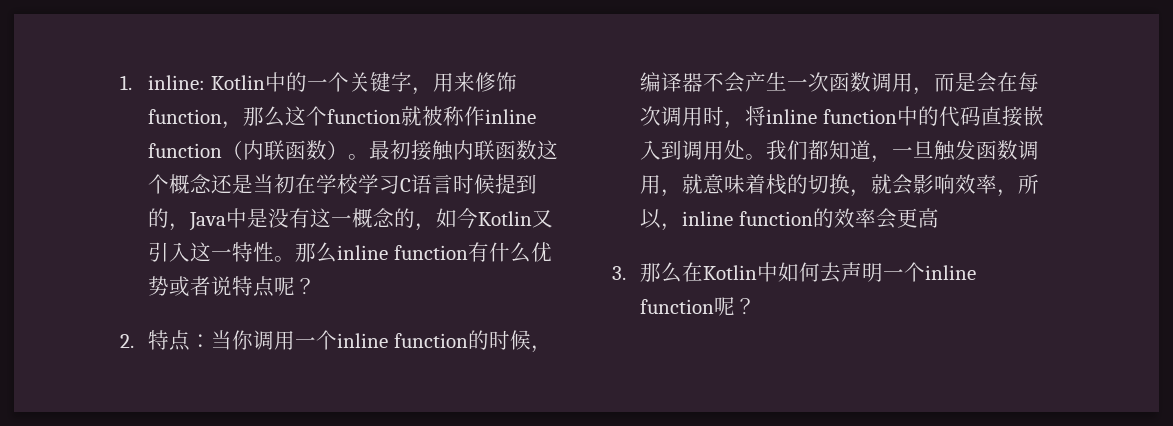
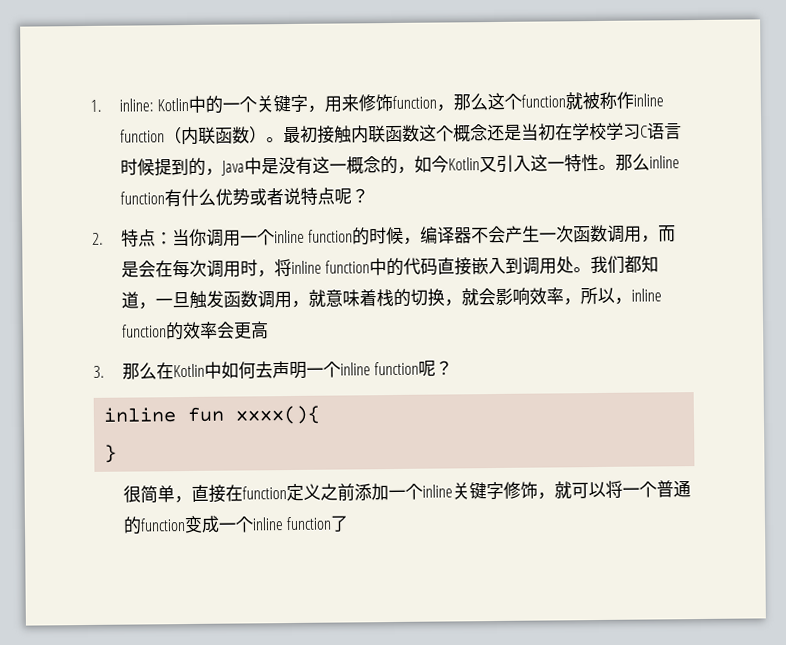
+ inline fun xxxx(){
+ }
+ 很简单，直接在function定义之前添加一个inline关键字修饰，就可以将一个普通的function变成一个inline function了

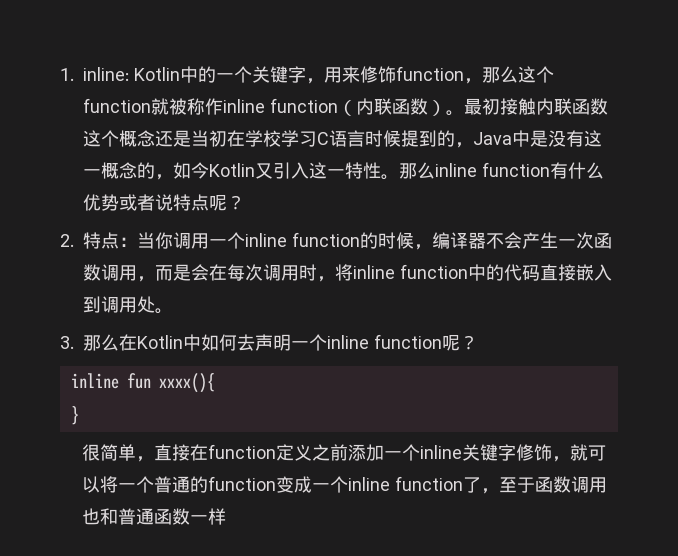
- 我们都知道，一旦触发函数调用，就意味着栈的切换，就会影响效率，所以，inline function的效率会更高
- 很简单，直接在function定义之前添加一个inline关键字修饰，就可以将一个普通的function变成一个inline function了
+ 很简单，直接在function定义之前添加一个inline关键字修饰，就可以将一个普通的function变成一个inline function了，至于函数调用也和普通函数一样

